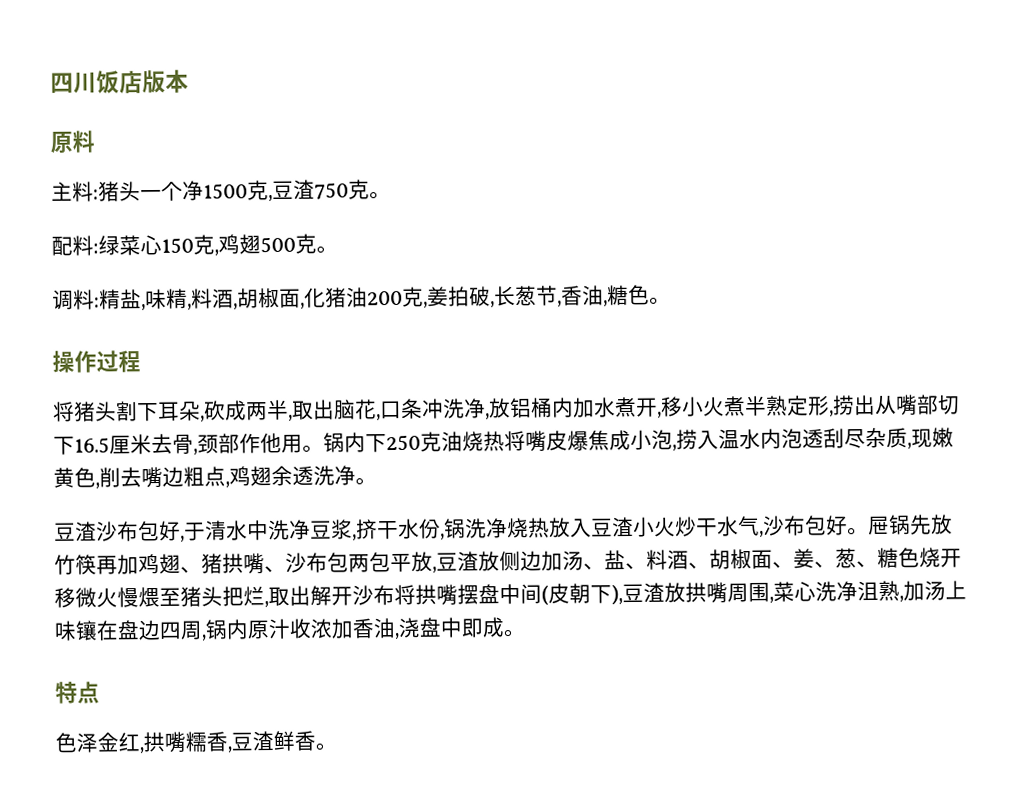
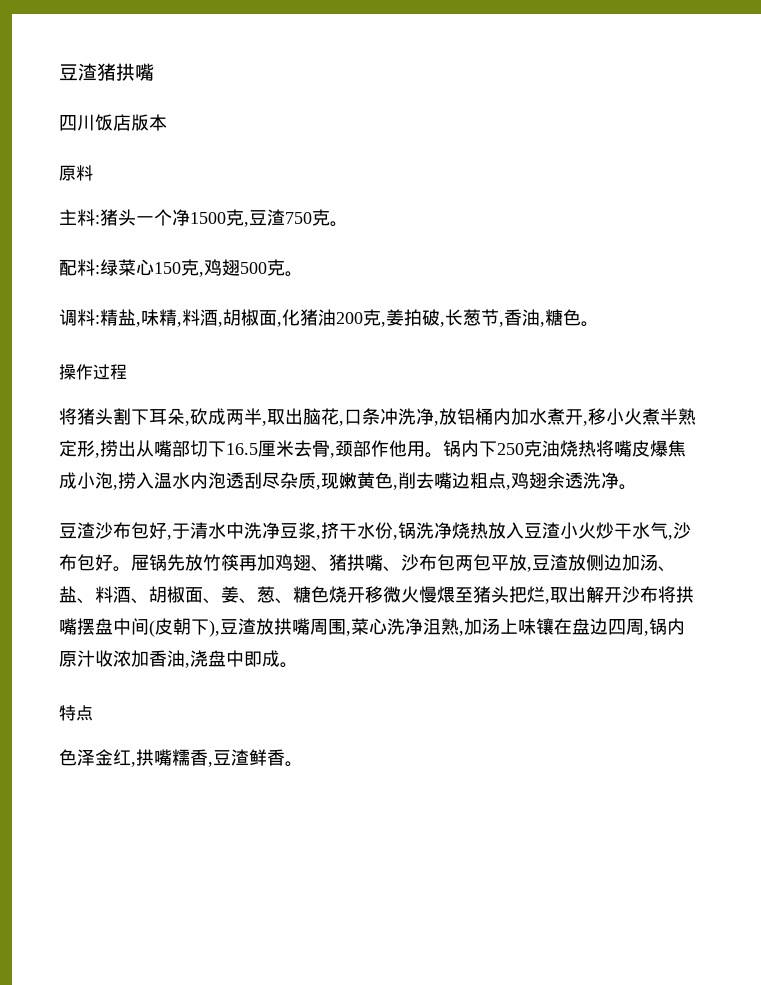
+ 豆渣猪拱嘴

